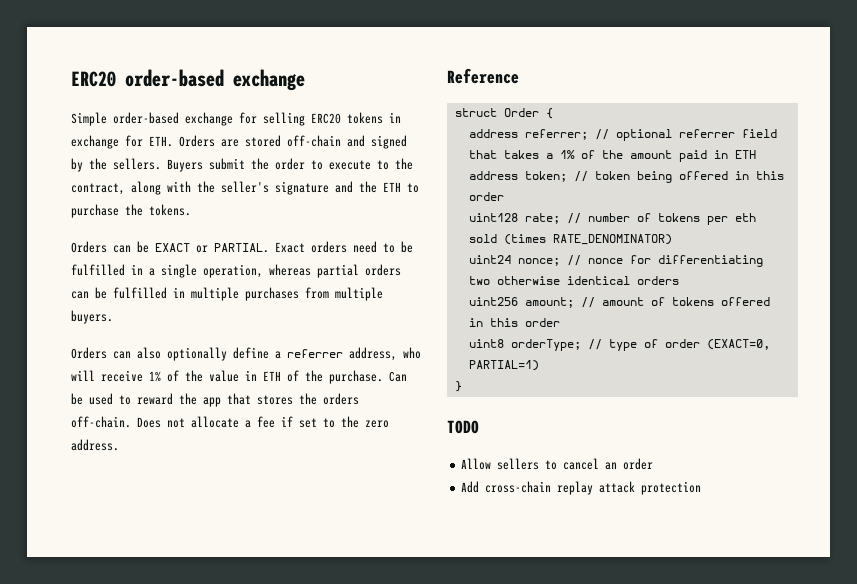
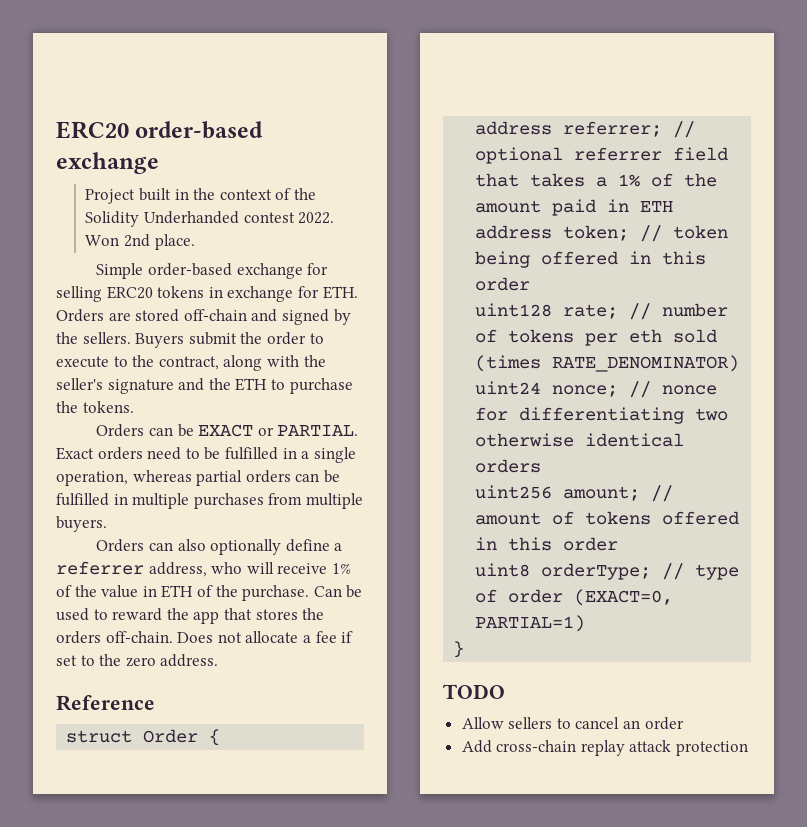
+ Project built in the context of the Solidity Underhanded contest 2022. Won 2nd place.

